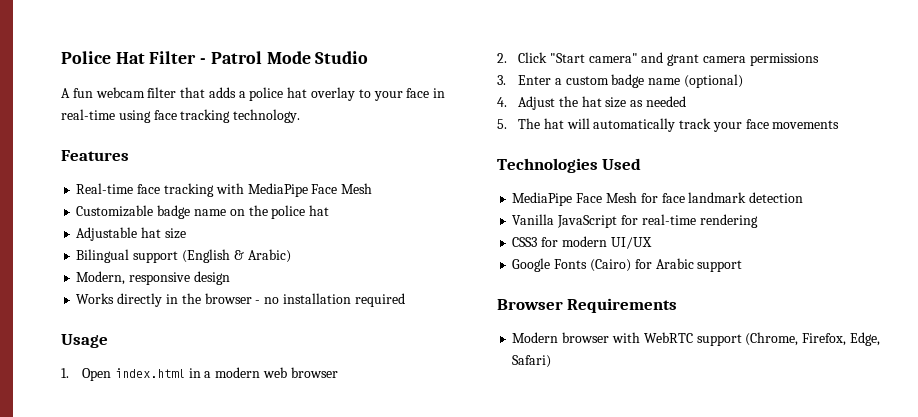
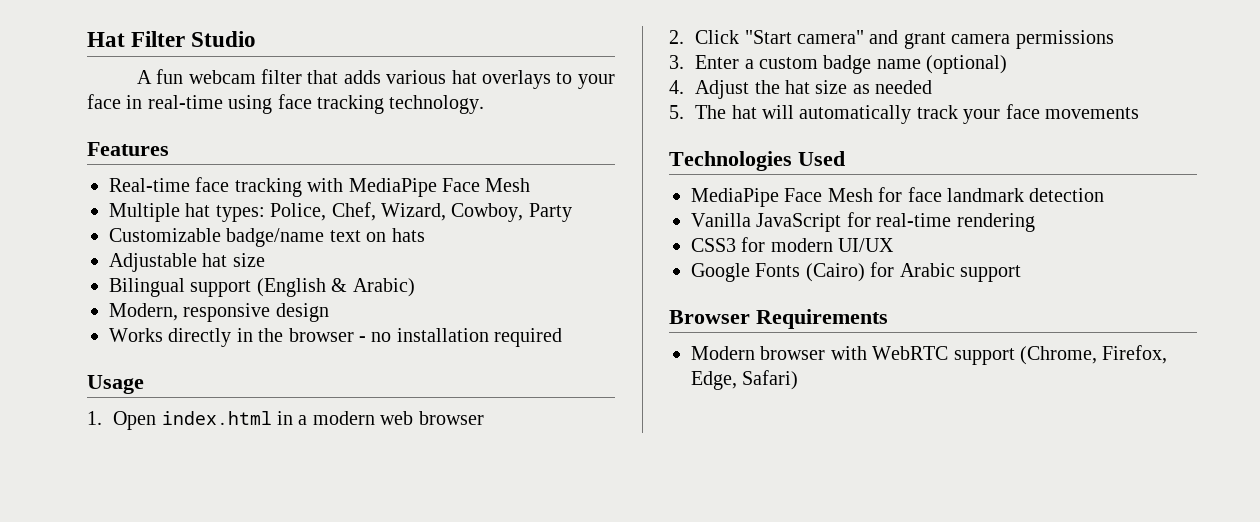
- Police Hat Filter - Patrol Mode Studio
+ Hat Filter Studio
- A fun webcam filter that adds a police hat overlay to your face in real-time using face tracking technology.
+ A fun webcam filter that adds various hat overlays to your face in real-time using face tracking technology.
- Customizable badge name on the police hat
+ Multiple hat types: Police, Chef, Wizard, Cowboy, Party
+ Customizable badge/name text on hats

